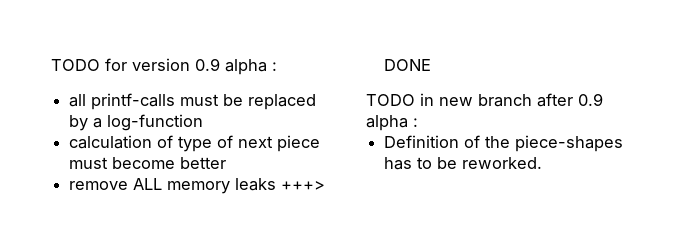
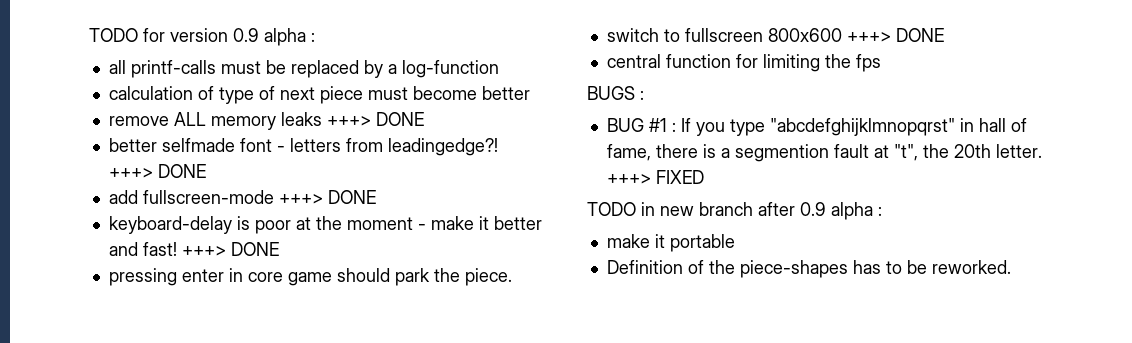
+ better selfmade font - letters from leadingedge?! +++> DONE
+ add fullscreen-mode +++> DONE
+ keyboard-delay is poor at the moment - make it better and fast! +++> DONE
+ pressing enter in core game should park the piece.
+ switch to fullscreen 800x600 +++> DONE
+ central function for limiting the fps
+ BUGS :
+ BUG #1 : If you type "abcdefghijklmnopqrst" in hall of fame, there is a segmention fault at "t", the 20th letter. +++> FIXED
+ make it portable

